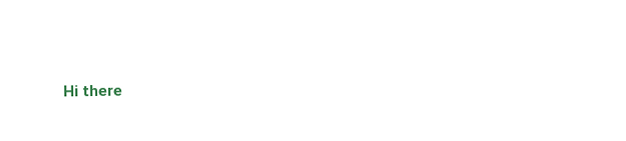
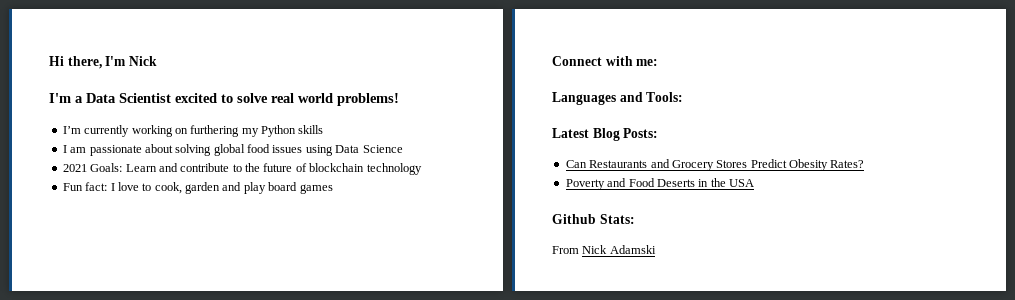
- Hi there
+ Hi there, I'm Nick
+ I'm a Data Scientist excited to solve real world problems!
+ I’m currently working on furthering my Python skills
+ I am passionate about solving global food issues using Data Science
+ 2021 Goals: Learn and contribute to the future of blockchain technology
+ Fun fact: I love to cook, garden and play board games
+ Connect with me:
+ Languages and Tools:
+ Latest Blog Posts:
+ Can Restaurants and Grocery Stores Predict Obesity Rates?
+ Poverty and Food Deserts in the USA
+ Github Stats:
+ From Nick Adamski

